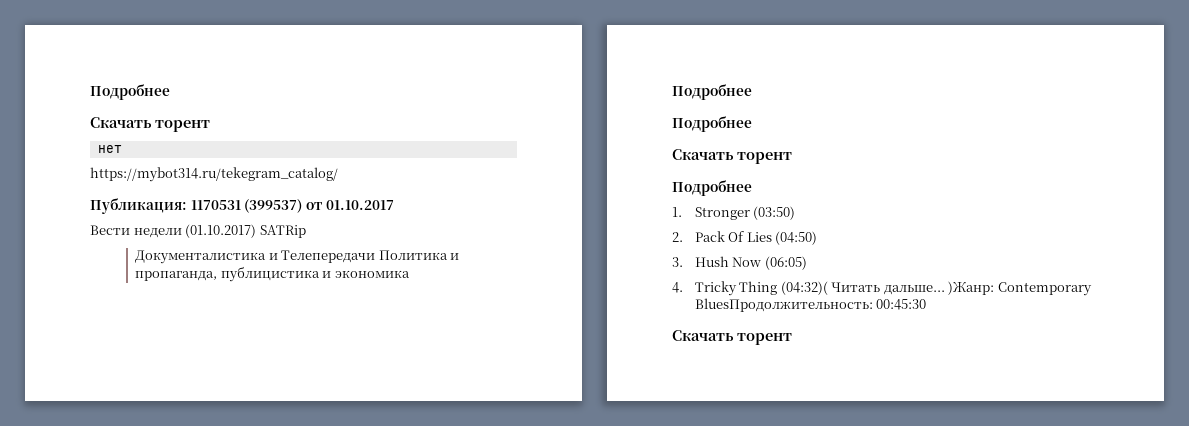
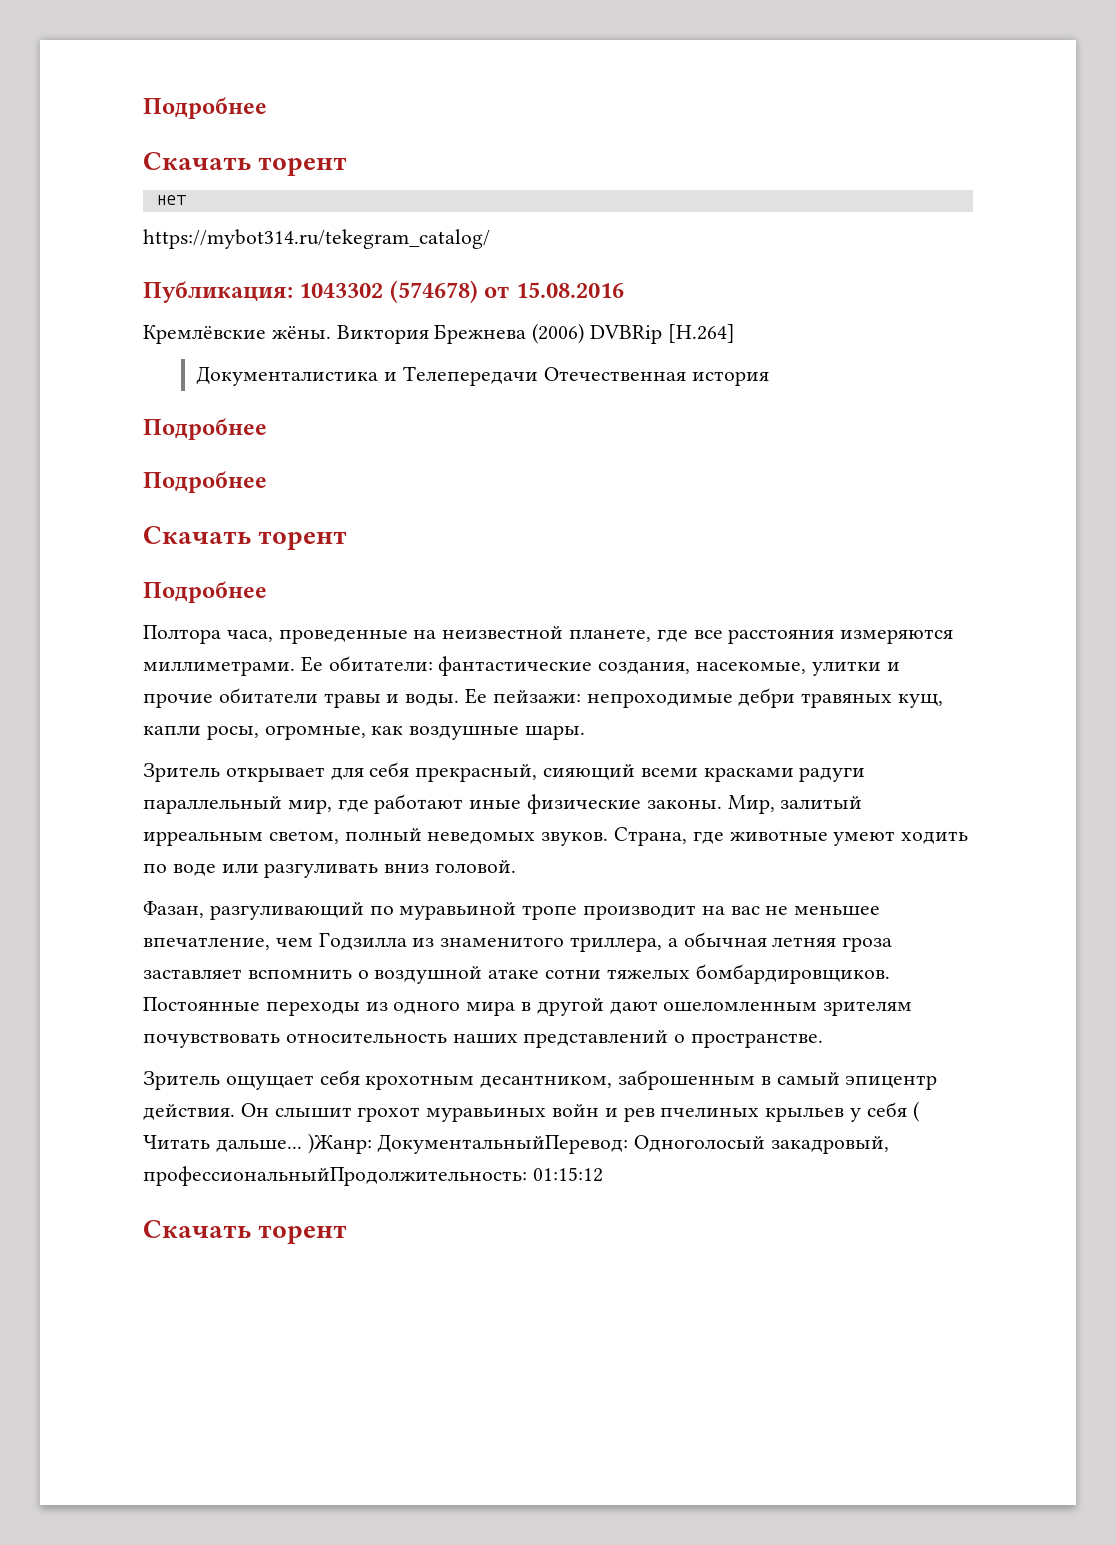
- Публикация: 1170531 (399537) от 01.10.2017
- Вести недели (01.10.2017) SATRip
- Документалистика и Телепередачи Политика и пропаганда, публицистика и экономика
+ Публикация: 1043302 (574678) от 15.08.2016
+ Кремлёвские жёны. Виктория Брежнева (2006) DVBRip [H.264]
+ Документалистика и Телепередачи Отечественная история
- 1. Stronger (03:50)
- 2. Pack Of Lies (04:50)
- 3. Hush Now (06:05)
- 4. Tricky Thing (04:32)( Читать дальше... )Жанр: Contemporary BluesПродолжительность: 00:45:30
+ Полтора часа, проведенные на неизвестной планете, где все расстояния измеряются миллиметрами. Ее обитатели: фантастические создания, насекомые, улитки и прочие обитатели травы и воды. Ее пейзажи: непроходимые дебри травяных кущ, капли росы, огромные, как воздушные шары.
+ Зритель открывает для себя прекрасный, сияющий всеми красками радуги параллельный мир, где работают иные физические законы. Мир, залитый ирреальным светом, полный неведомых звуков. Страна, где животные умеют ходить по воде или разгуливать вниз головой.
+ Фазан, разгуливающий по муравьиной тропе производит на вас не меньшее впечатление, чем Годзилла из знаменитого триллера, а обычная летняя гроза заставляет вспомнить о воздушной атаке сотни тяжелых бомбардировщиков. Постоянные переходы из одного мира в другой дают ошеломленным зрителям почувствовать относительность наших представлений о пространстве.
+ Зритель ощущает себя крохотным десантником, заброшенным в самый эпицентр действия. Он слышит грохот муравьиных войн и рев пчелиных крыльев у себя ( Читать дальше... )Жанр: ДокументальныйПеревод: Одноголосый закадровый, профессиональныйПродолжительность: 01:15:12

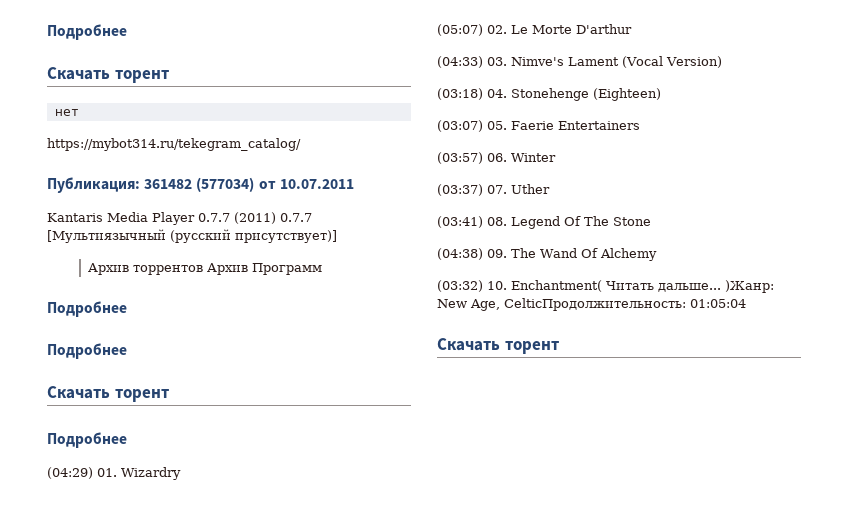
- Публикация: 1043302 (574678) от 15.08.2016
- Кремлёвские жёны. Виктория Брежнева (2006) DVBRip [H.264]
- Документалистика и Телепередачи Отечественная история
+ Публикация: 361482 (577034) от 10.07.2011
+ Kantaris Media Player 0.7.7 (2011) 0.7.7 [Мультиязычный (русский присутствует)]
+ Архив торрентов Архив Программ
- Полтора часа, проведенные на неизвестной планете, где все расстояния измеряются миллиметрами. Ее обитатели: фантастические создания, насекомые, улитки и прочие обитатели травы и воды. Ее пейзажи: непроходимые дебри травяных кущ, капли росы, огромные, как воздушные шары.
- Зритель открывает для себя прекрасный, сияющий всеми красками радуги параллельный мир, где работают иные физические законы. Мир, залитый ирреальным светом, полный неведомых звуков. Страна, где животные умеют ходить по воде или разгуливать вниз головой.
- Фазан, разгуливающий по муравьиной тропе производит на вас не меньшее впечатление, чем Годзилла из знаменитого триллера, а обычная летняя гроза заставляет вспомнить о воздушной атаке сотни тяжелых бомбардировщиков. Постоянные переходы из одного мира в другой дают ошеломленным зрителям почувствовать относительность наших представлений о пространстве.
- Зритель ощущает себя крохотным десантником, заброшенным в самый эпицентр действия. Он слышит грохот муравьиных войн и рев пчелиных крыльев у себя ( Читать дальше... )Жанр: ДокументальныйПеревод: Одноголосый закадровый, профессиональныйПродолжительность: 01:15:12
+ (04:29) 01. Wizardry
+ (05:07) 02. Le Morte D'arthur
+ (04:33) 03. Nimve's Lament (Vocal Version)
+ (03:18) 04. Stonehenge (Eighteen)
+ (03:07) 05. Faerie Entertainers
+ (03:57) 06. Winter
+ (03:37) 07. Uther
+ (03:41) 08. Legend Of The Stone
+ (04:38) 09. The Wand Of Alchemy
+ (03:32) 10. Enchantment( Читать дальше... )Жанр: New Age, CelticПродолжительность: 01:05:04

